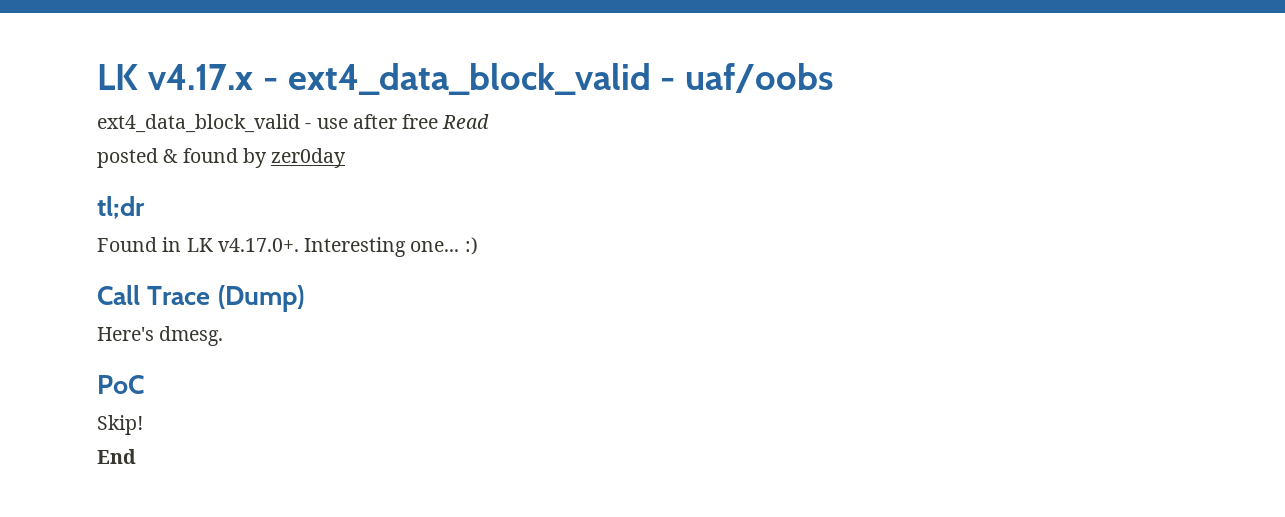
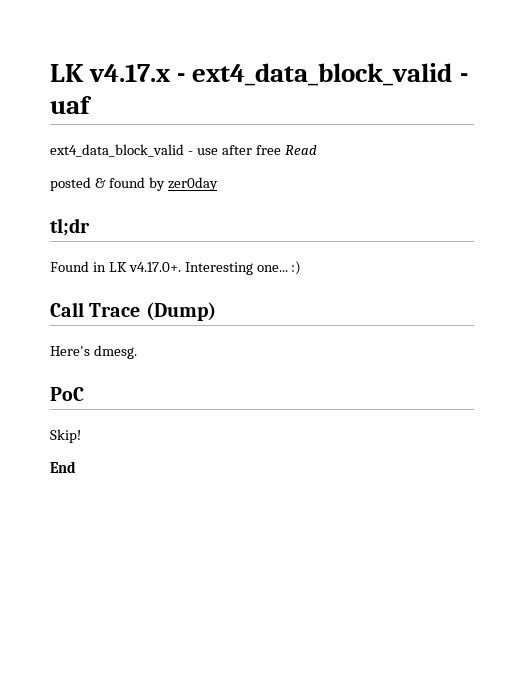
- LK v4.17.x - ext4_data_block_valid - uaf/oobs
+ LK v4.17.x - ext4_data_block_valid - uaf

